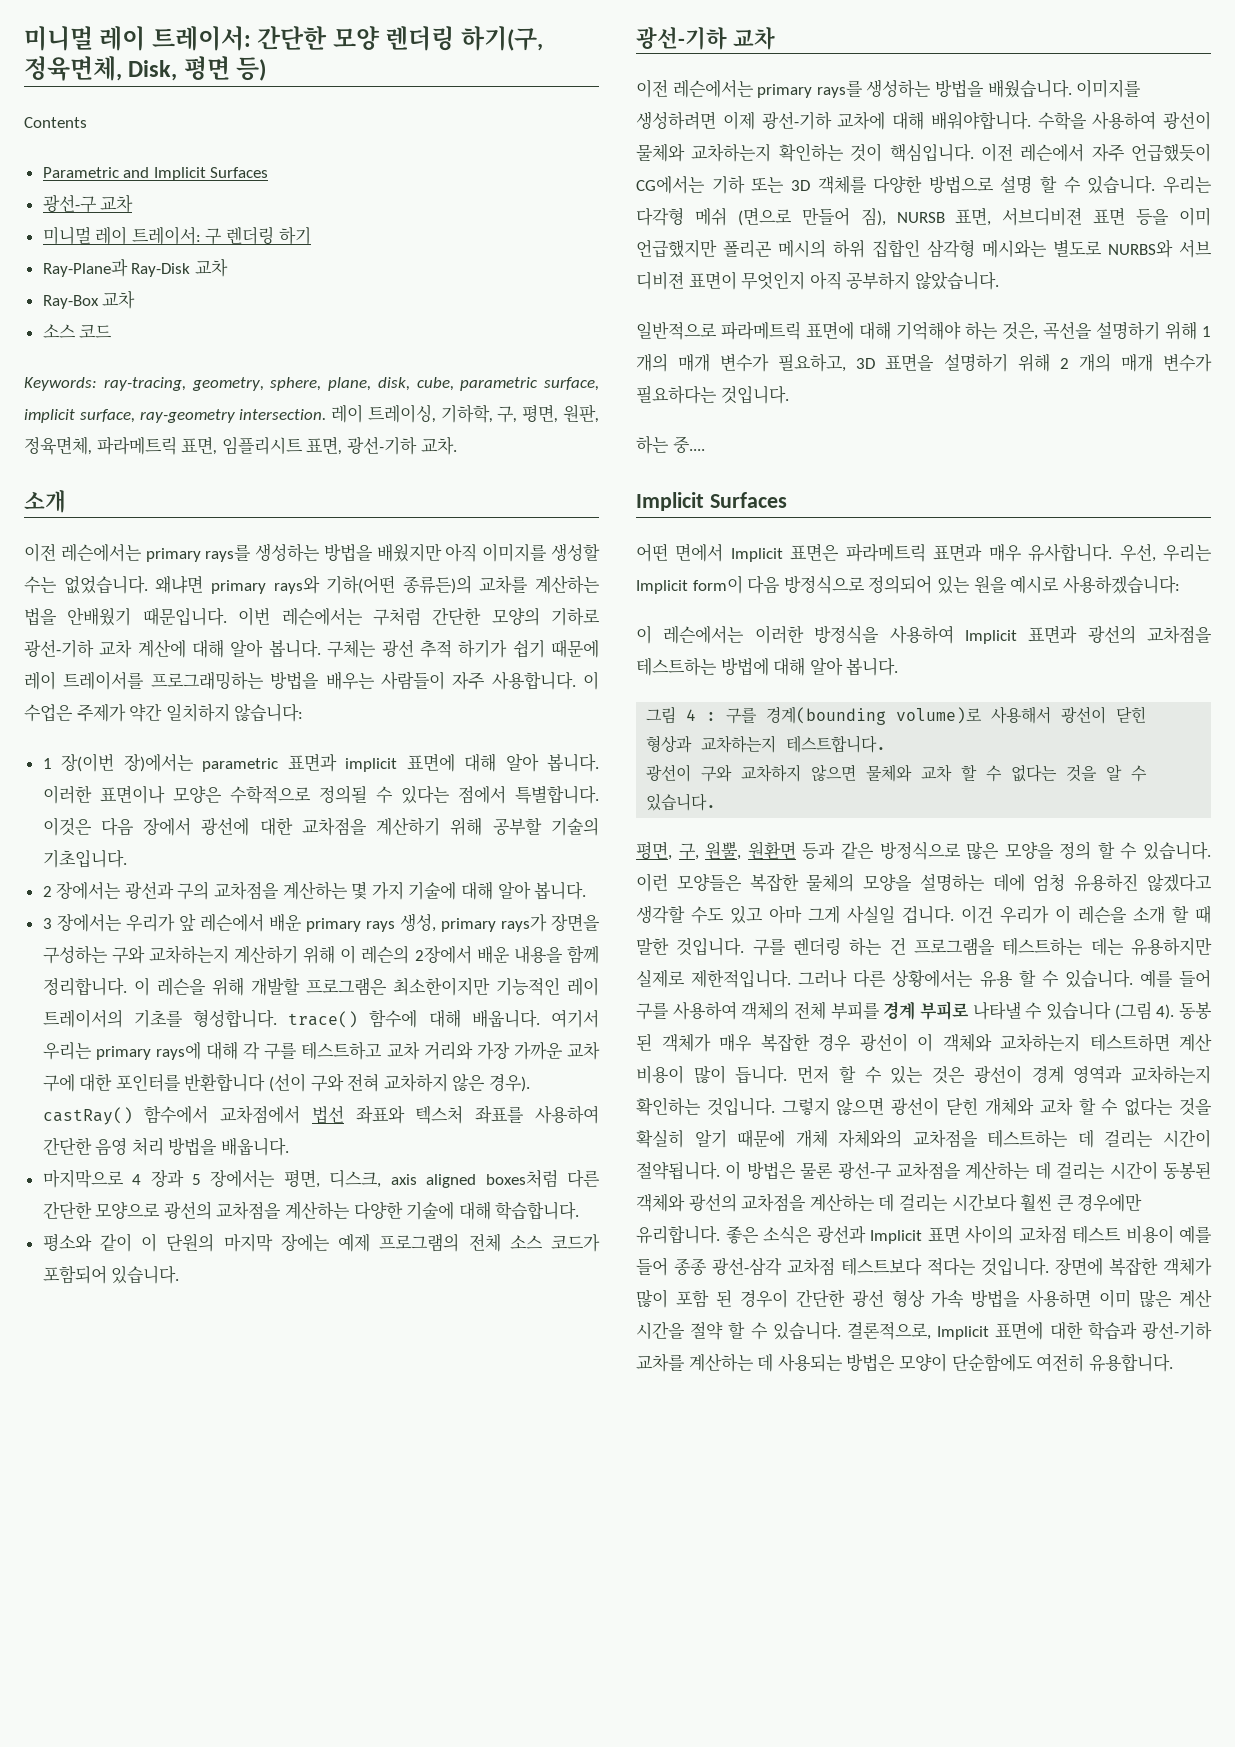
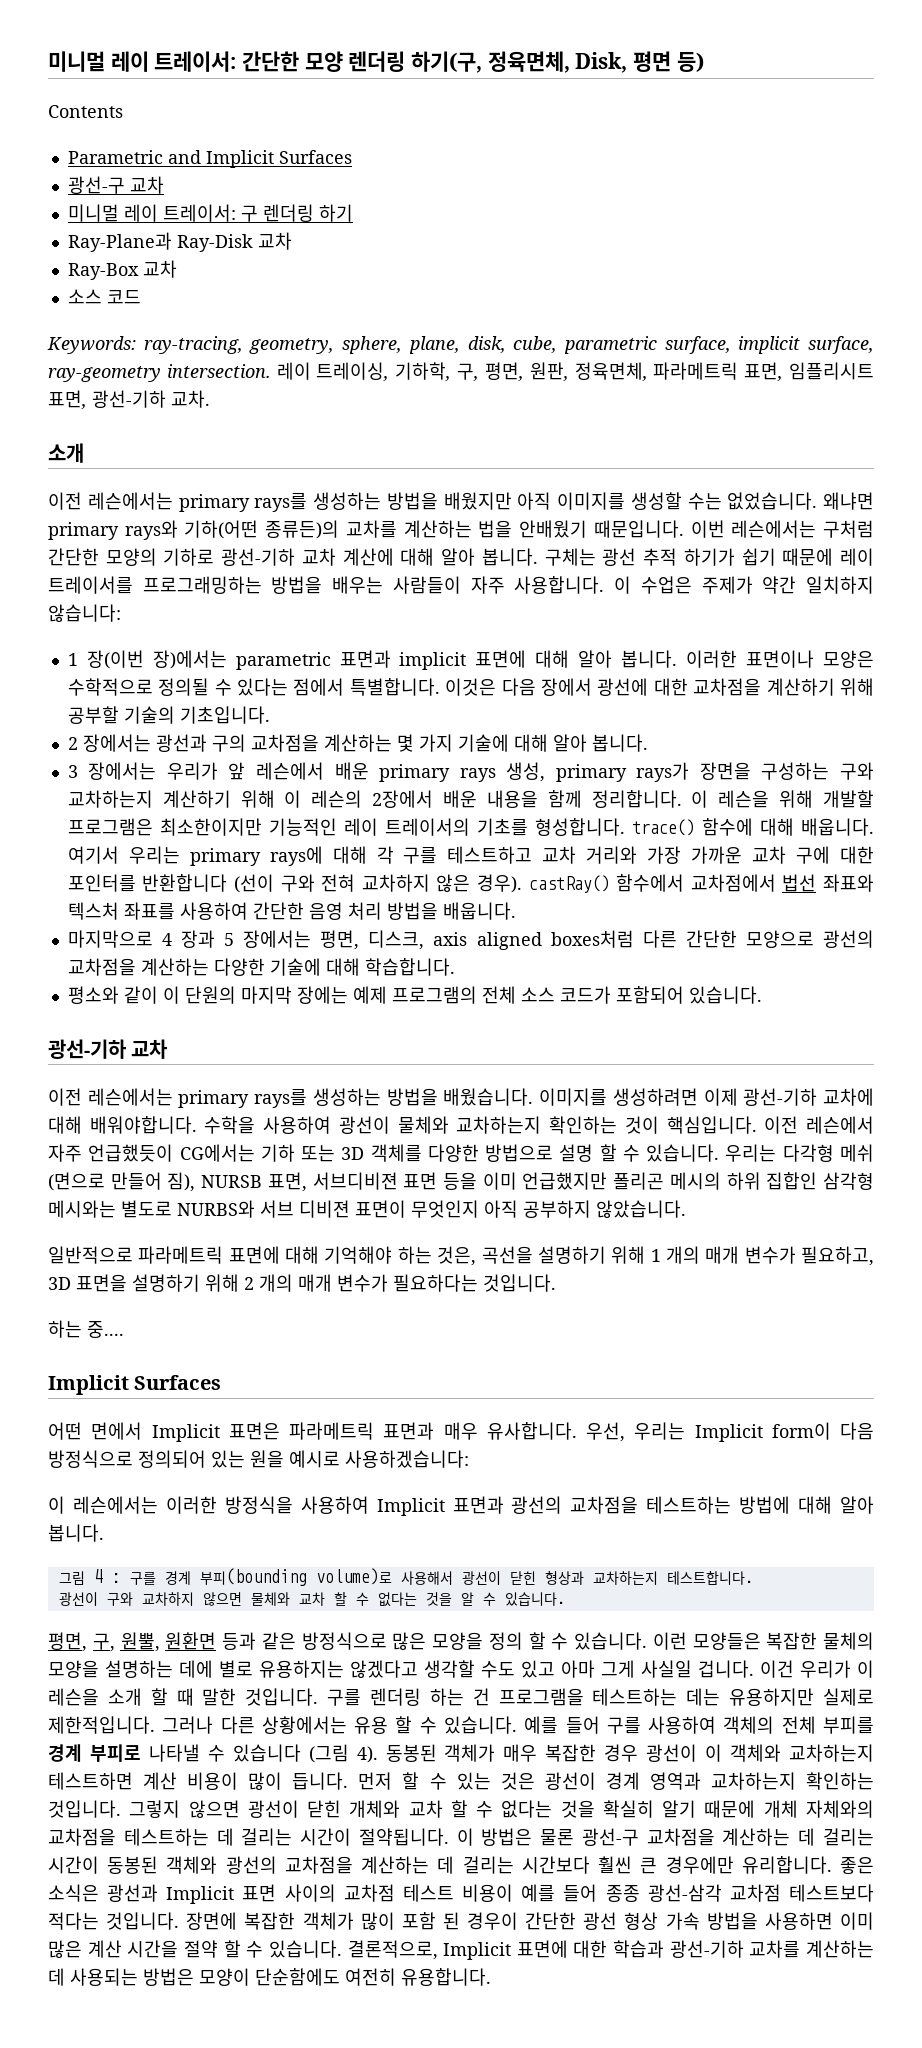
- 그림 4 : 구를 경계(bounding volume)로 사용해서 광선이 닫힌 형상과 교차하는지 테스트합니다.
+ 그림 4 : 구를 경계 부피(bounding volume)로 사용해서 광선이 닫힌 형상과 교차하는지 테스트합니다.
- 이런 모양들은 복잡한 물체의 모양을 설명하는 데에 엄청 유용하진 않겠다고 생각할 수도 있고 아마 그게 사실일 겁니다.
+ 이런 모양들은 복잡한 물체의 모양을 설명하는 데에 별로 유용하지는 않겠다고 생각할 수도 있고 아마 그게 사실일 겁니다.
- 동봉 된 객체가 매우 복잡한 경우 광선이 이 객체와 교차하는지 테스트하면 계산 비용이 많이 듭니다.
+ 동봉된 객체가 매우 복잡한 경우 광선이 이 객체와 교차하는지 테스트하면 계산 비용이 많이 듭니다.

